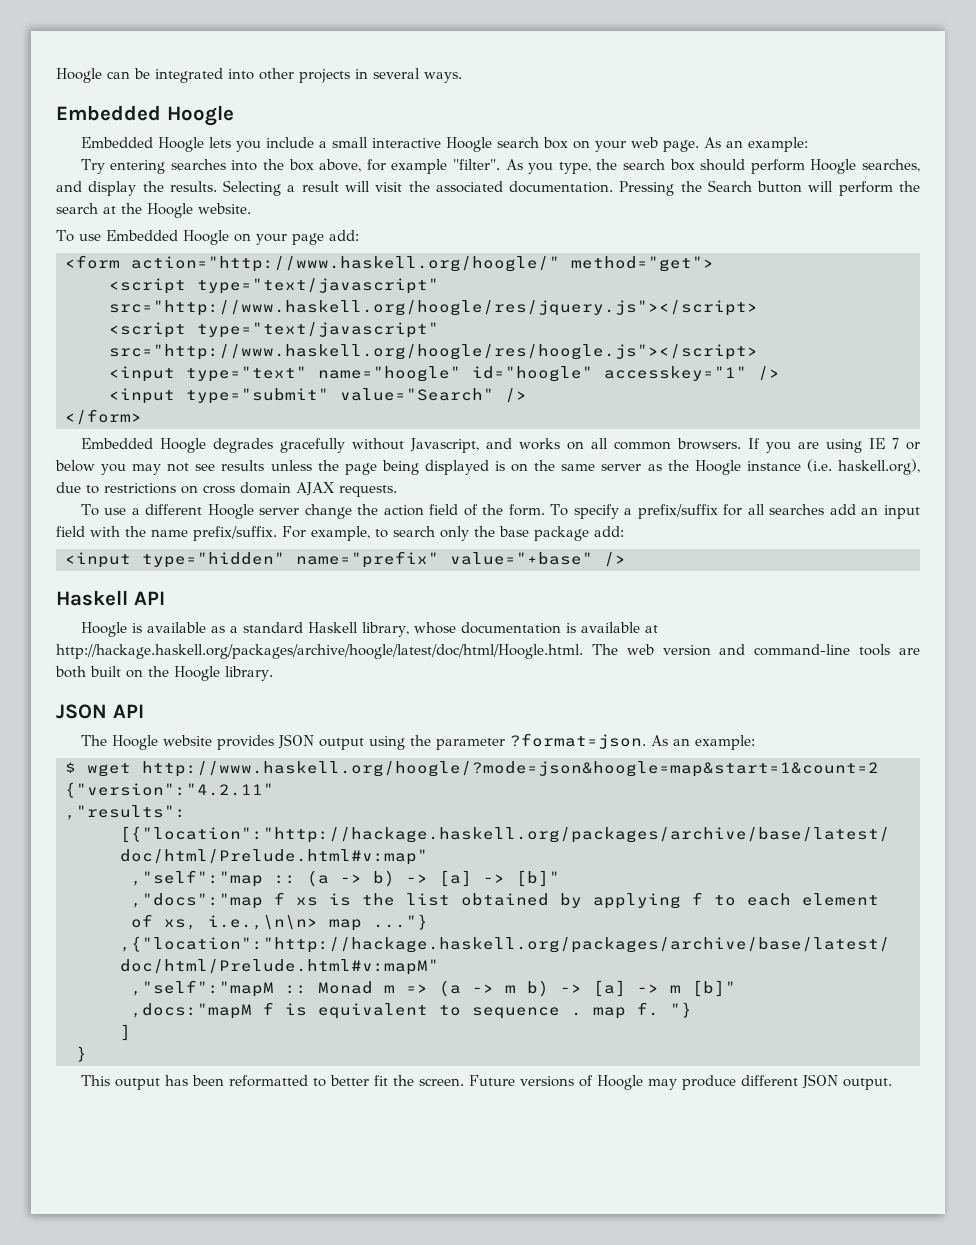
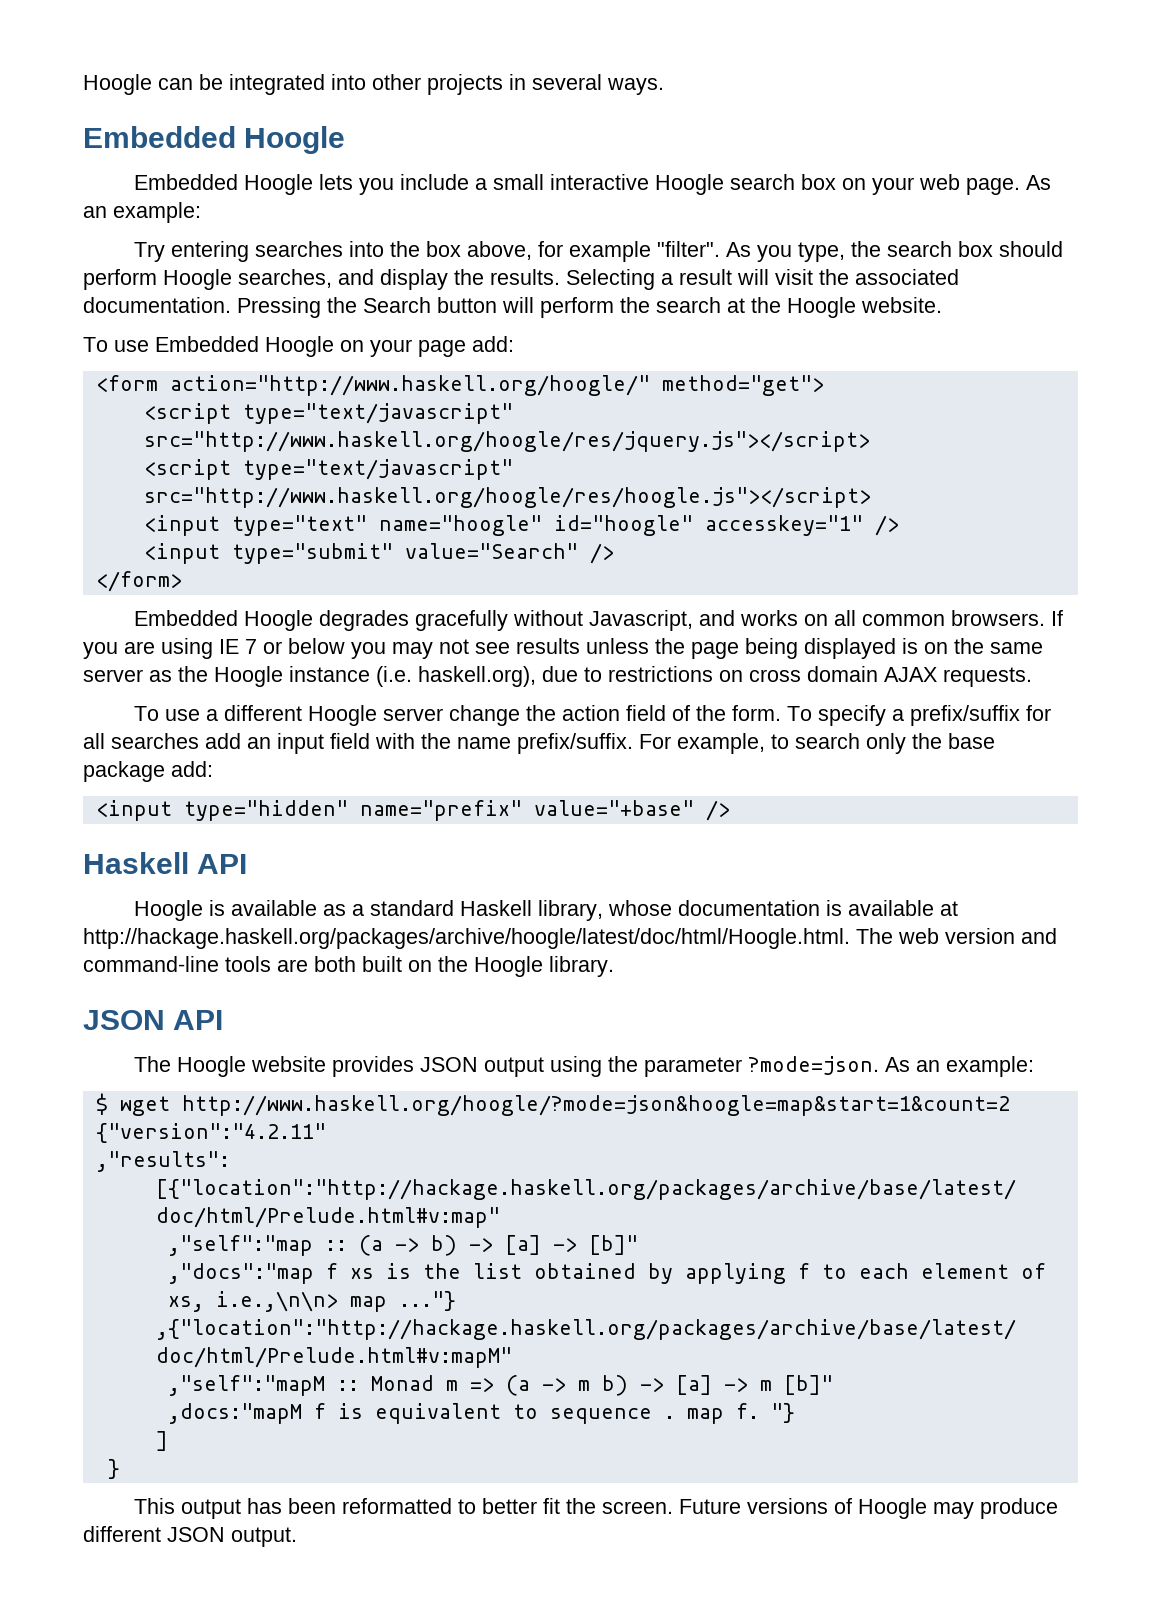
- The Hoogle website provides JSON output using the parameter ?format=json.
+ The Hoogle website provides JSON output using the parameter ?mode=json.

